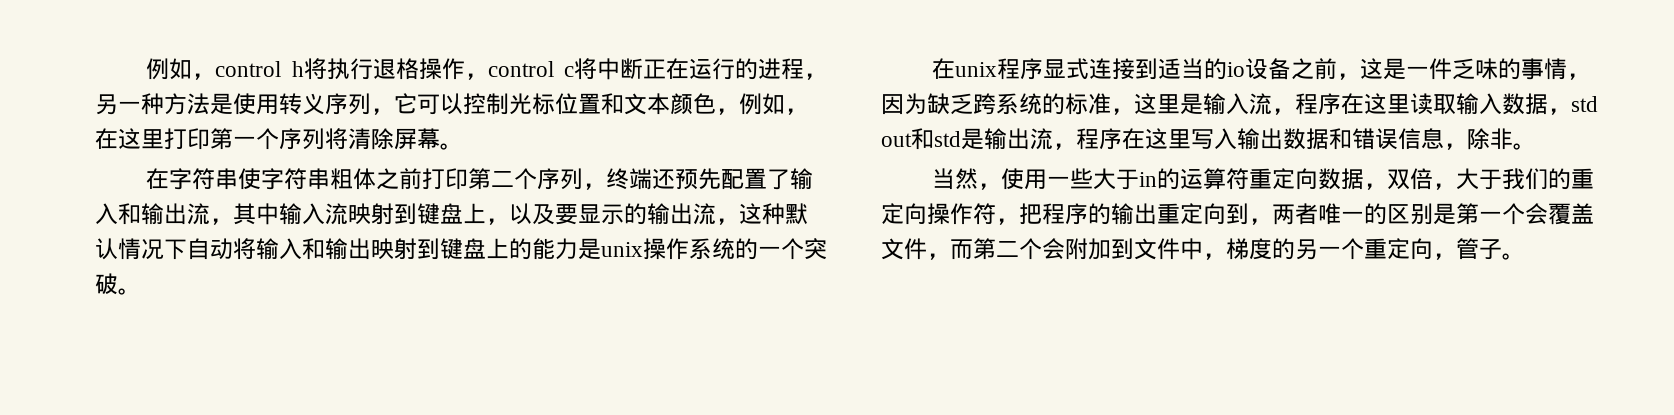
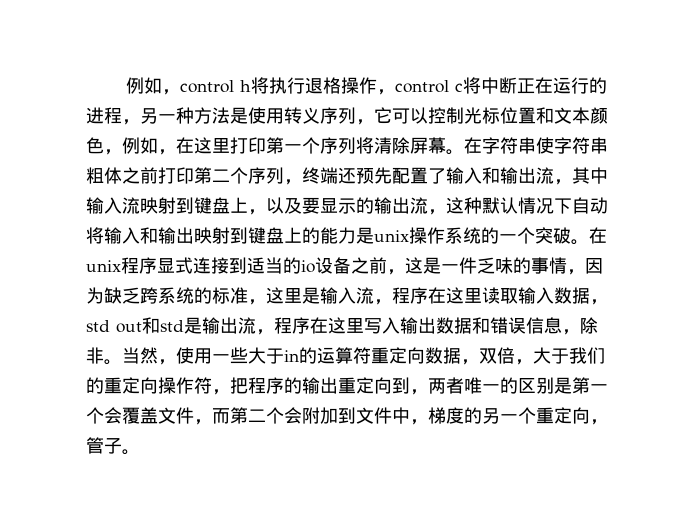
- 例如，control h将执行退格操作，control c将中断正在运行的进程，另一种方法是使用转义序列，它可以控制光标位置和文本颜色，例如，在这里打印第一个序列将清除屏幕。
- 在字符串使字符串粗体之前打印第二个序列，终端还预先配置了输入和输出流，其中输入流映射到键盘上，以及要显示的输出流，这种默认情况下自动将输入和输出映射到键盘上的能力是unix操作系统的一个突破。
- 在unix程序显式连接到适当的io设备之前，这是一件乏味的事情，因为缺乏跨系统的标准，这里是输入流，程序在这里读取输入数据，std out和std是输出流，程序在这里写入输出数据和错误信息，除非。
- 当然，使用一些大于in的运算符重定向数据，双倍，大于我们的重定向操作符，把程序的输出重定向到，两者唯一的区别是第一个会覆盖文件，而第二个会附加到文件中，梯度的另一个重定向，管子。
+ 例如，control h将执行退格操作，control c将中断正在运行的进程，另一种方法是使用转义序列，它可以控制光标位置和文本颜色，例如，在这里打印第一个序列将清除屏幕。在字符串使字符串粗体之前打印第二个序列，终端还预先配置了输入和输出流，其中输入流映射到键盘上，以及要显示的输出流，这种默认情况下自动将输入和输出映射到键盘上的能力是unix操作系统的一个突破。在unix程序显式连接到适当的io设备之前，这是一件乏味的事情，因为缺乏跨系统的标准，这里是输入流，程序在这里读取输入数据，std out和std是输出流，程序在这里写入输出数据和错误信息，除非。当然，使用一些大于in的运算符重定向数据，双倍，大于我们的重定向操作符，把程序的输出重定向到，两者唯一的区别是第一个会覆盖文件，而第二个会附加到文件中，梯度的另一个重定向，管子。

